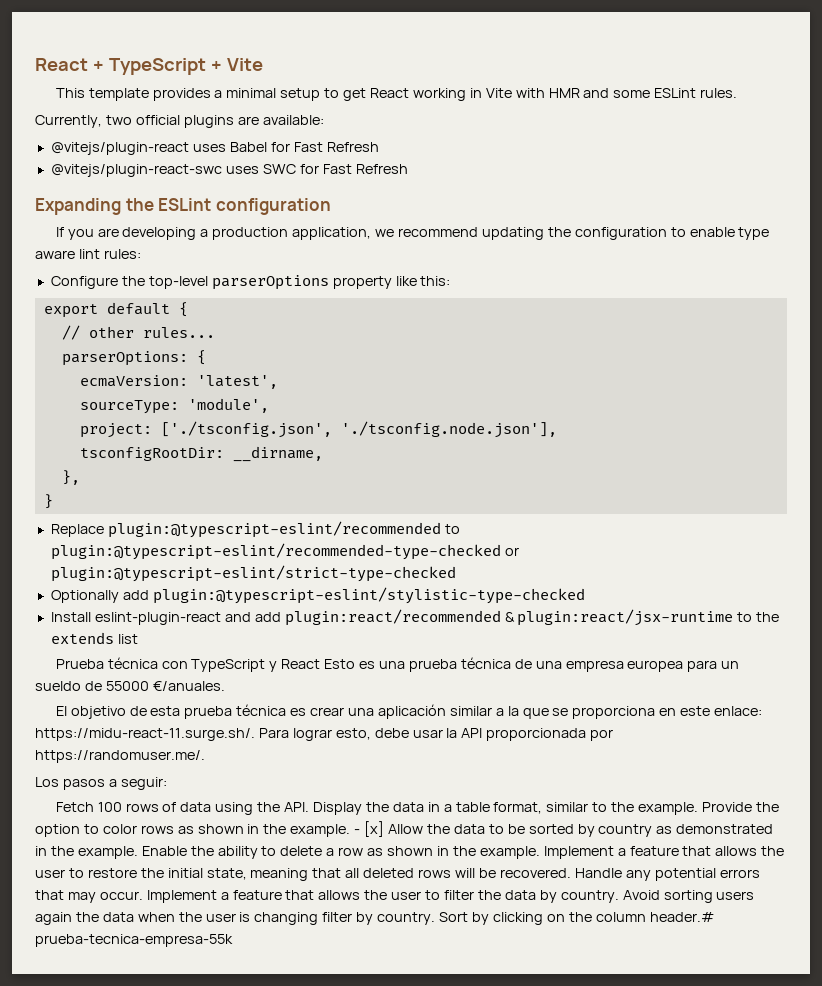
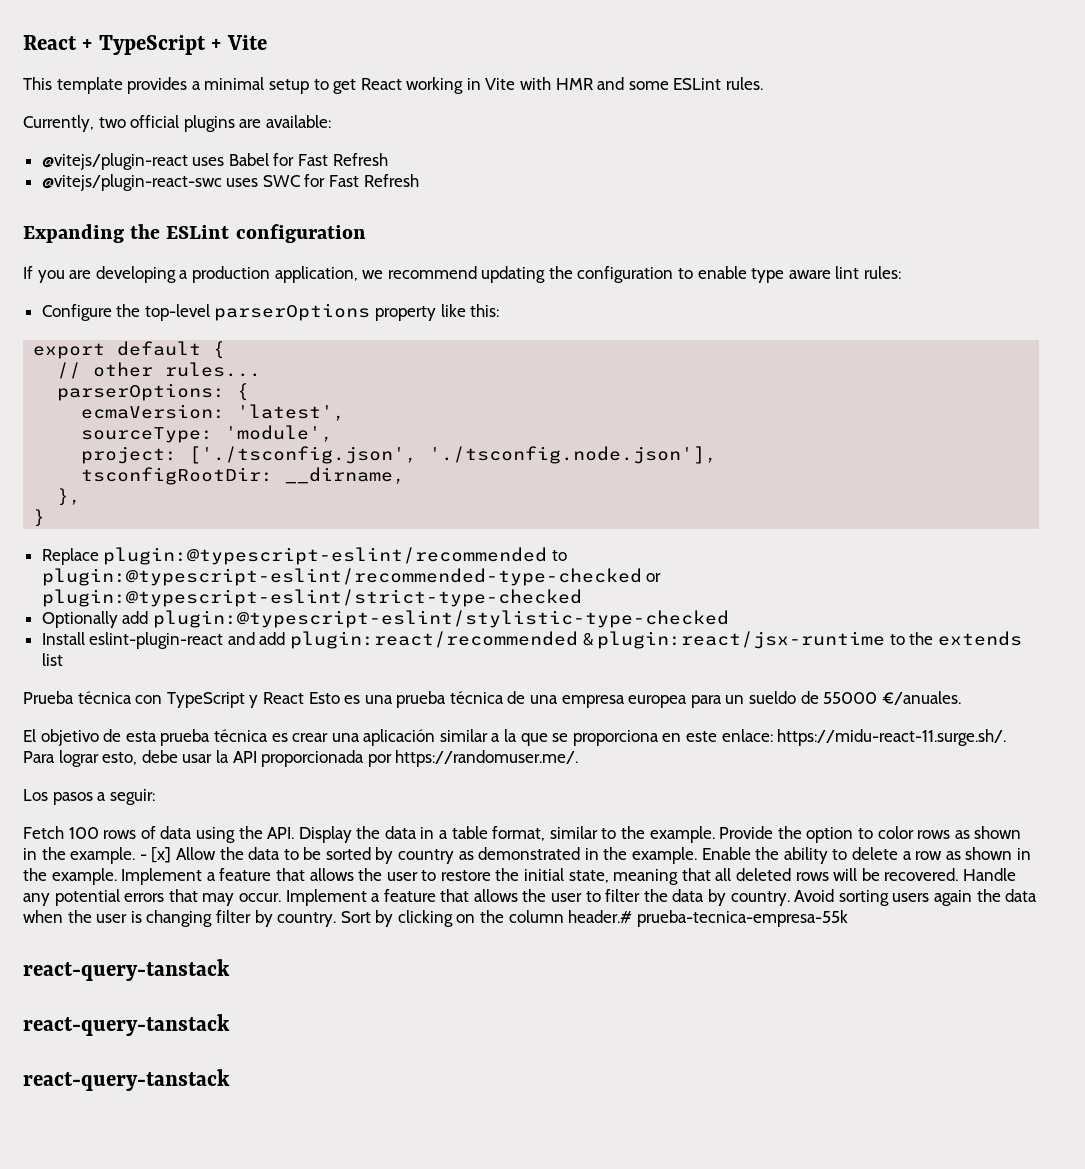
  Sort by clicking on the column header.# prueba-tecnica-empresa-55k
+ react-query-tanstack
+ react-query-tanstack
+ react-query-tanstack

